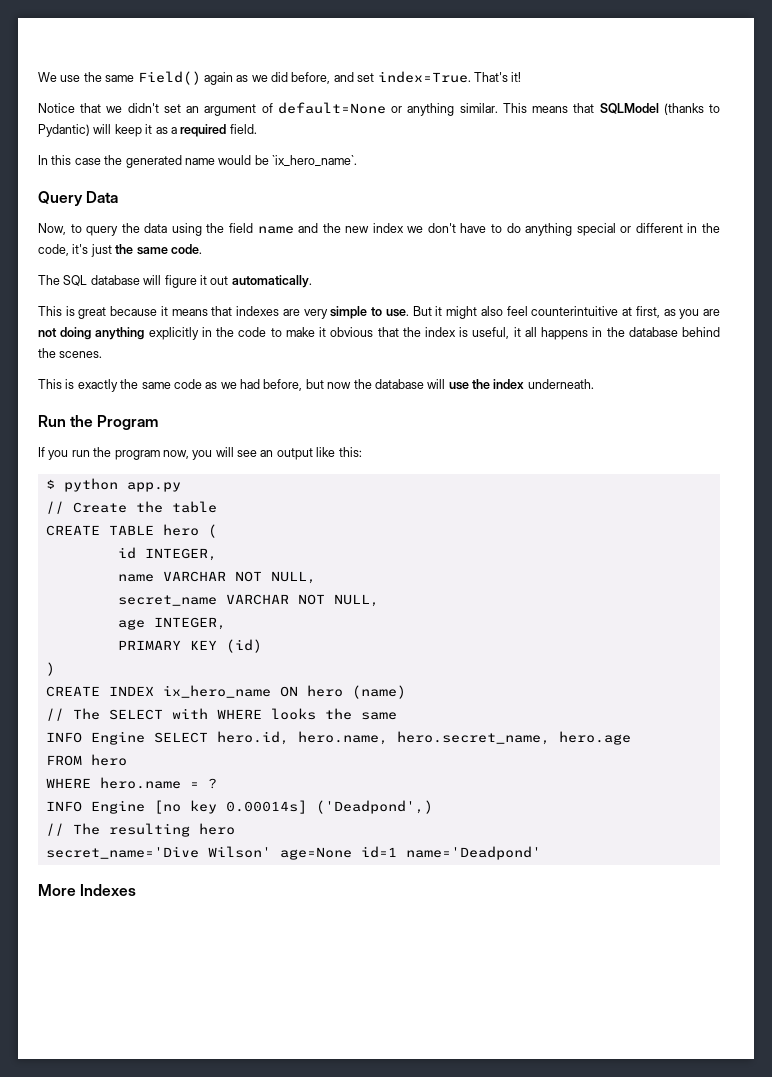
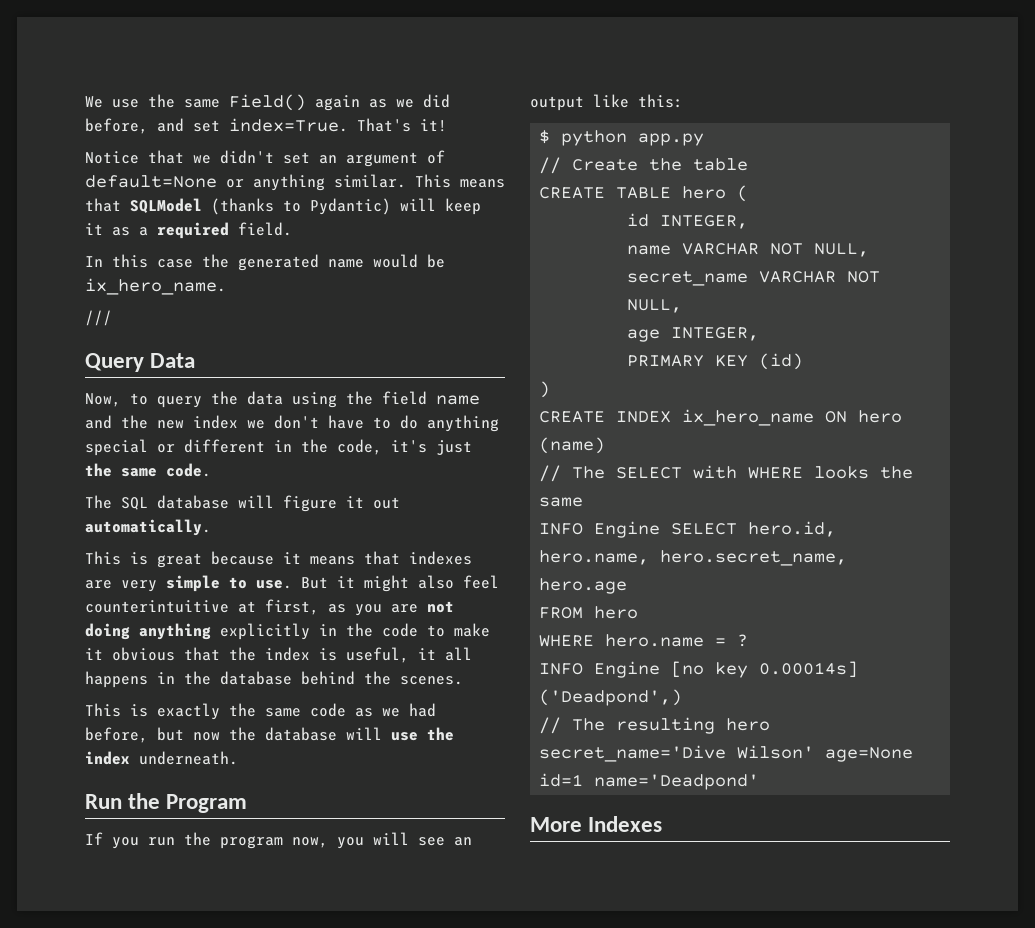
- In this case the generated name would be `ix_hero_name`.
+ In this case the generated name would be ix_hero_name.
+ ///

